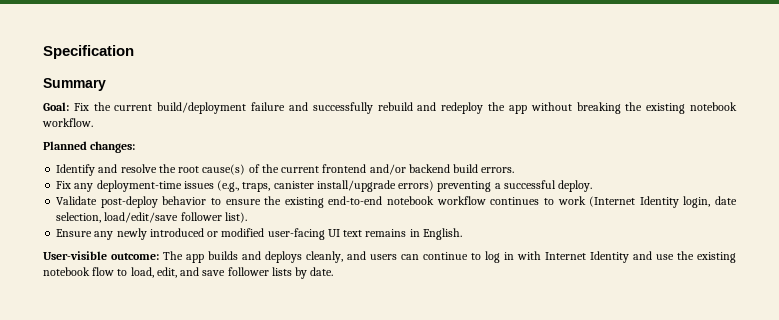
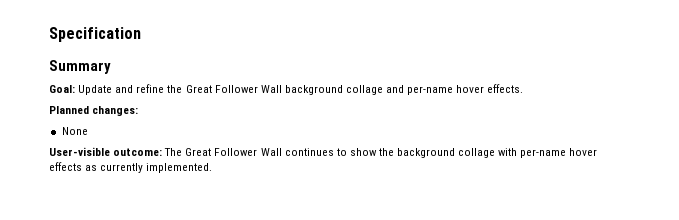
- Goal: Fix the current build/deployment failure and successfully rebuild and redeploy the app without breaking the existing notebook workflow.
+ Goal: Update and refine the Great Follower Wall background collage and per-name hover effects.
  Planned changes:
- Identify and resolve the root cause(s) of the current frontend and/or backend build errors.
- Fix any deployment-time issues (e.g., traps, canister install/upgrade errors) preventing a successful deploy.
- Validate post-deploy behavior to ensure the existing end-to-end notebook workflow continues to work (Internet Identity login, date selection, load/edit/save follower list).
- Ensure any newly introduced or modified user-facing UI text remains in English.
- User-visible outcome: The app builds and deploys cleanly, and users can continue to log in with Internet Identity and use the existing notebook flow to load, edit, and save follower lists by date.
+ None
+ User-visible outcome: The Great Follower Wall continues to show the background collage with per-name hover effects as currently implemented.

